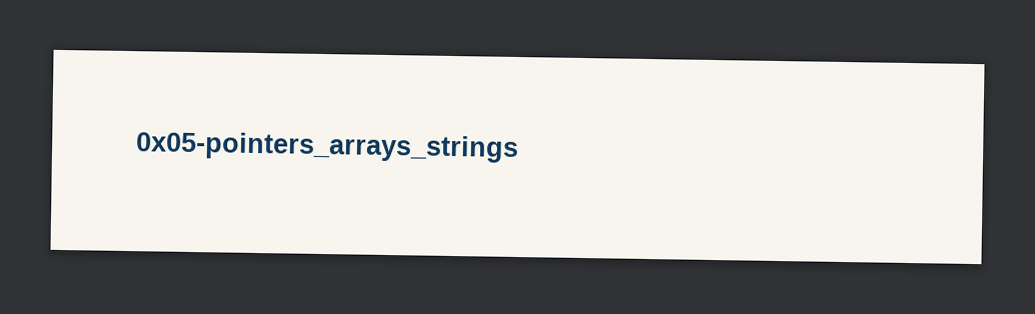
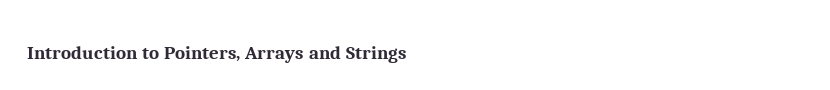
- 0x05-pointers_arrays_strings
+ Introduction to Pointers, Arrays and Strings

